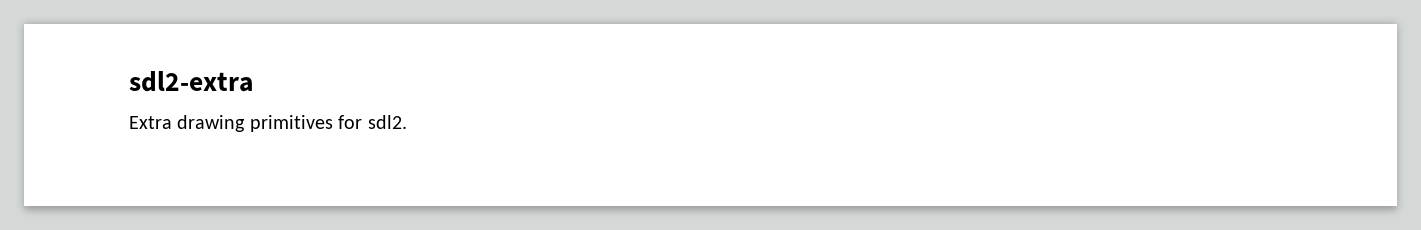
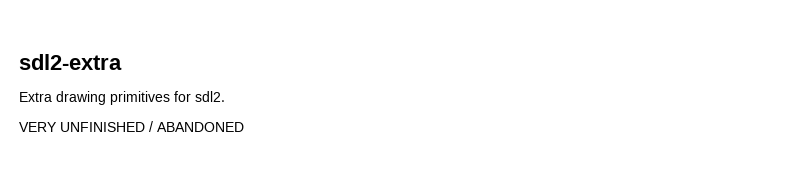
+ VERY UNFINISHED / ABANDONED

